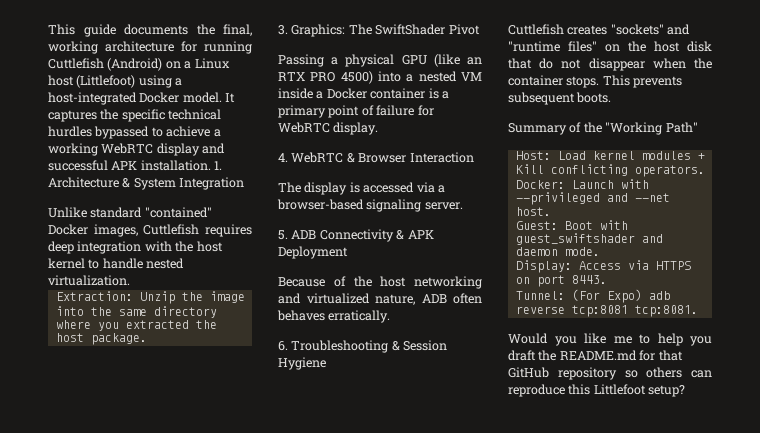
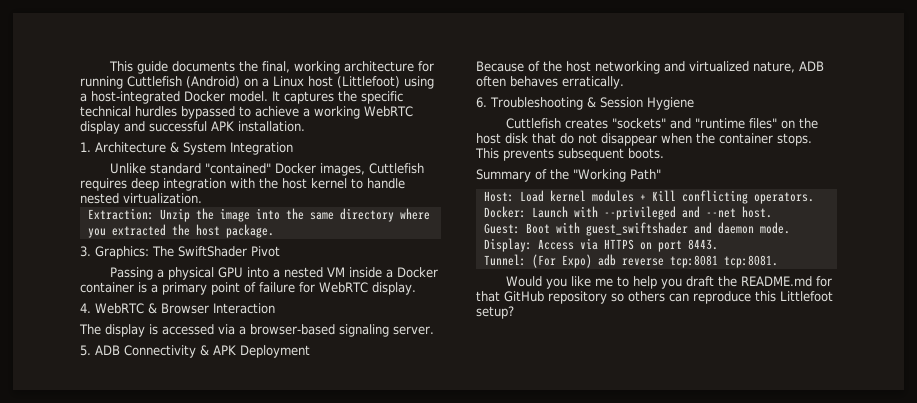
- It captures the specific technical hurdles bypassed to achieve a working WebRTC display and successful APK installation. 1. Architecture & System Integration
+ It captures the specific technical hurdles bypassed to achieve a working WebRTC display and successful APK installation.
+ 1. Architecture & System Integration
- Passing a physical GPU (like an RTX PRO 4500) into a nested VM inside a Docker container is a primary point of failure for WebRTC display.
+ Passing a physical GPU into a nested VM inside a Docker container is a primary point of failure for WebRTC display.

